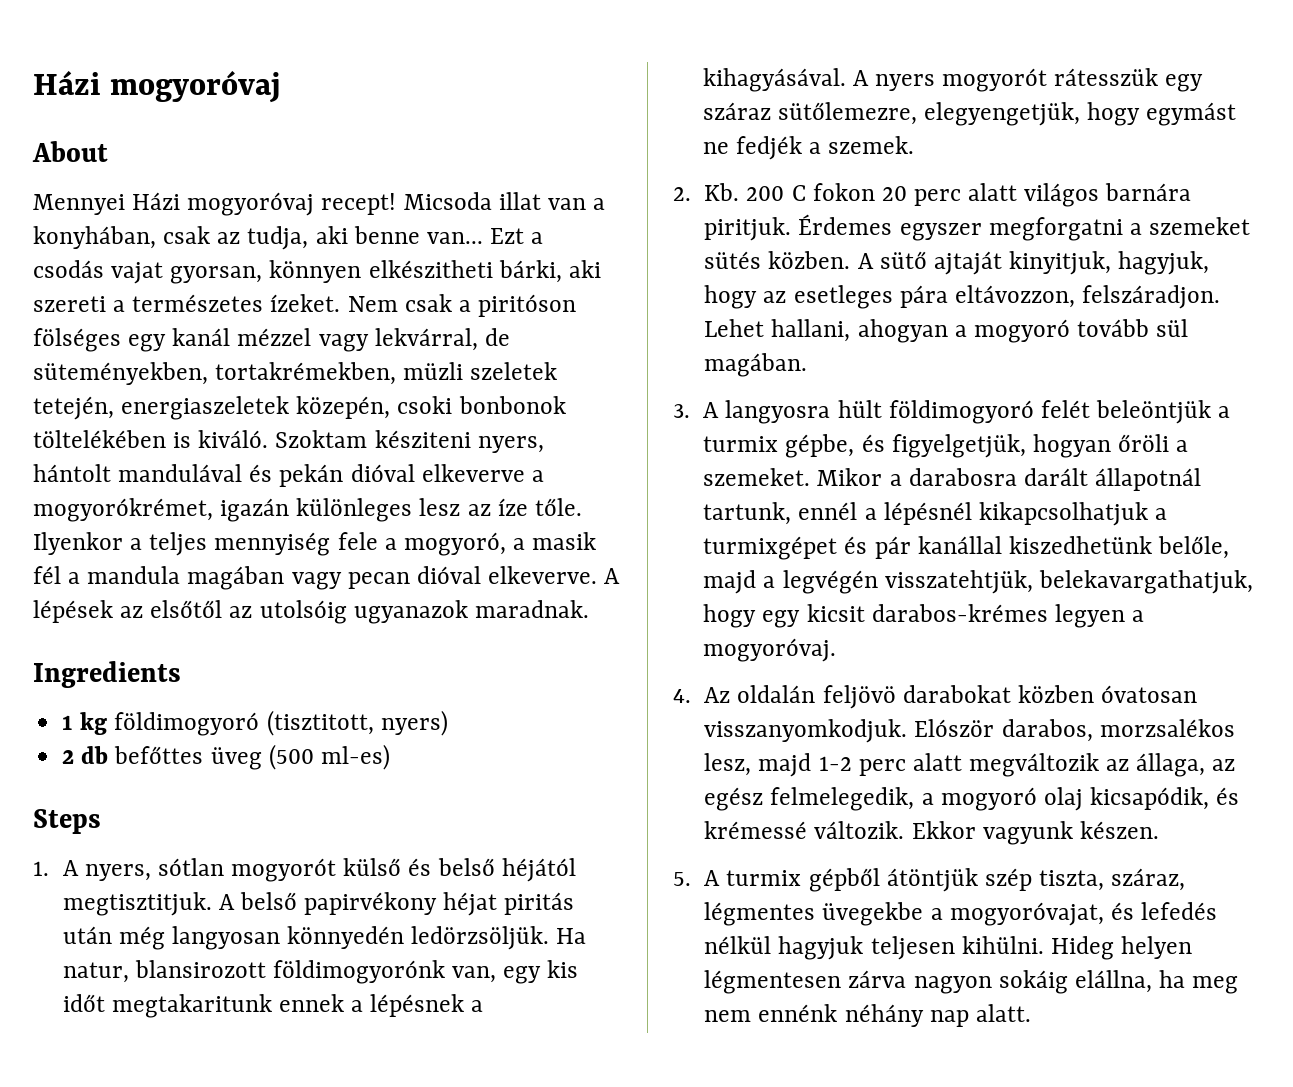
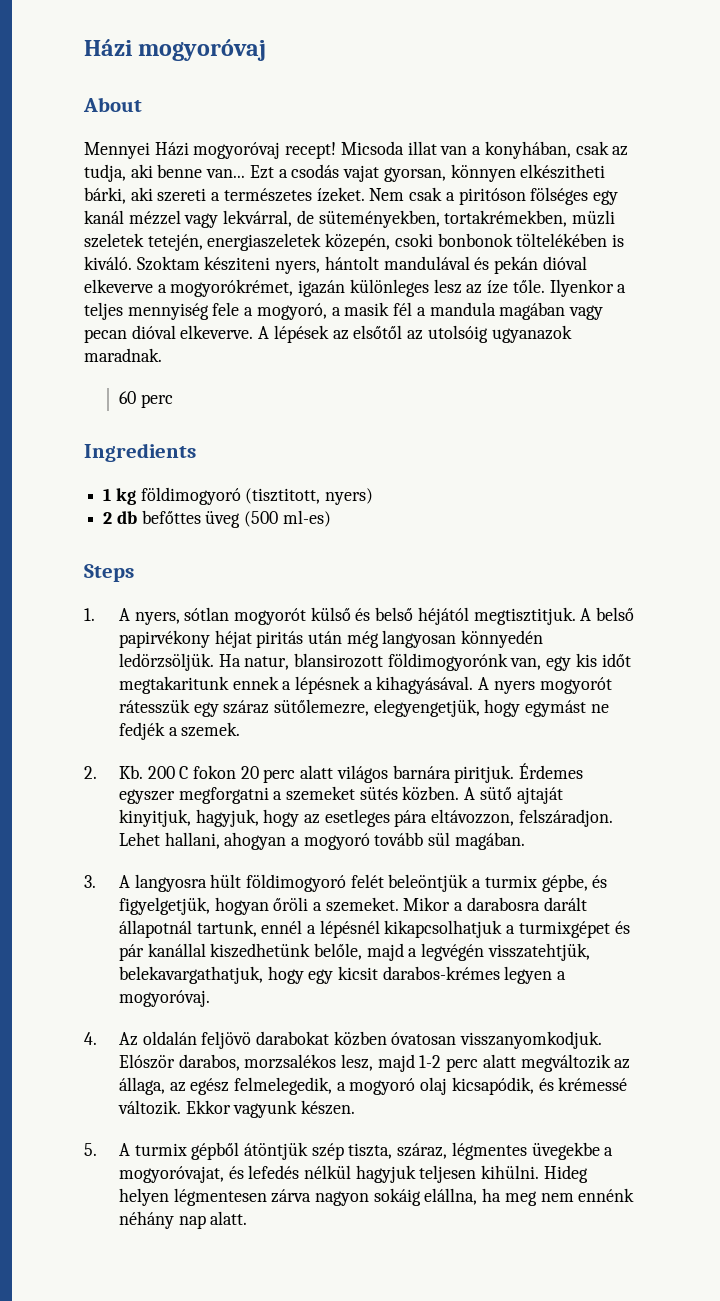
+ 60 perc

